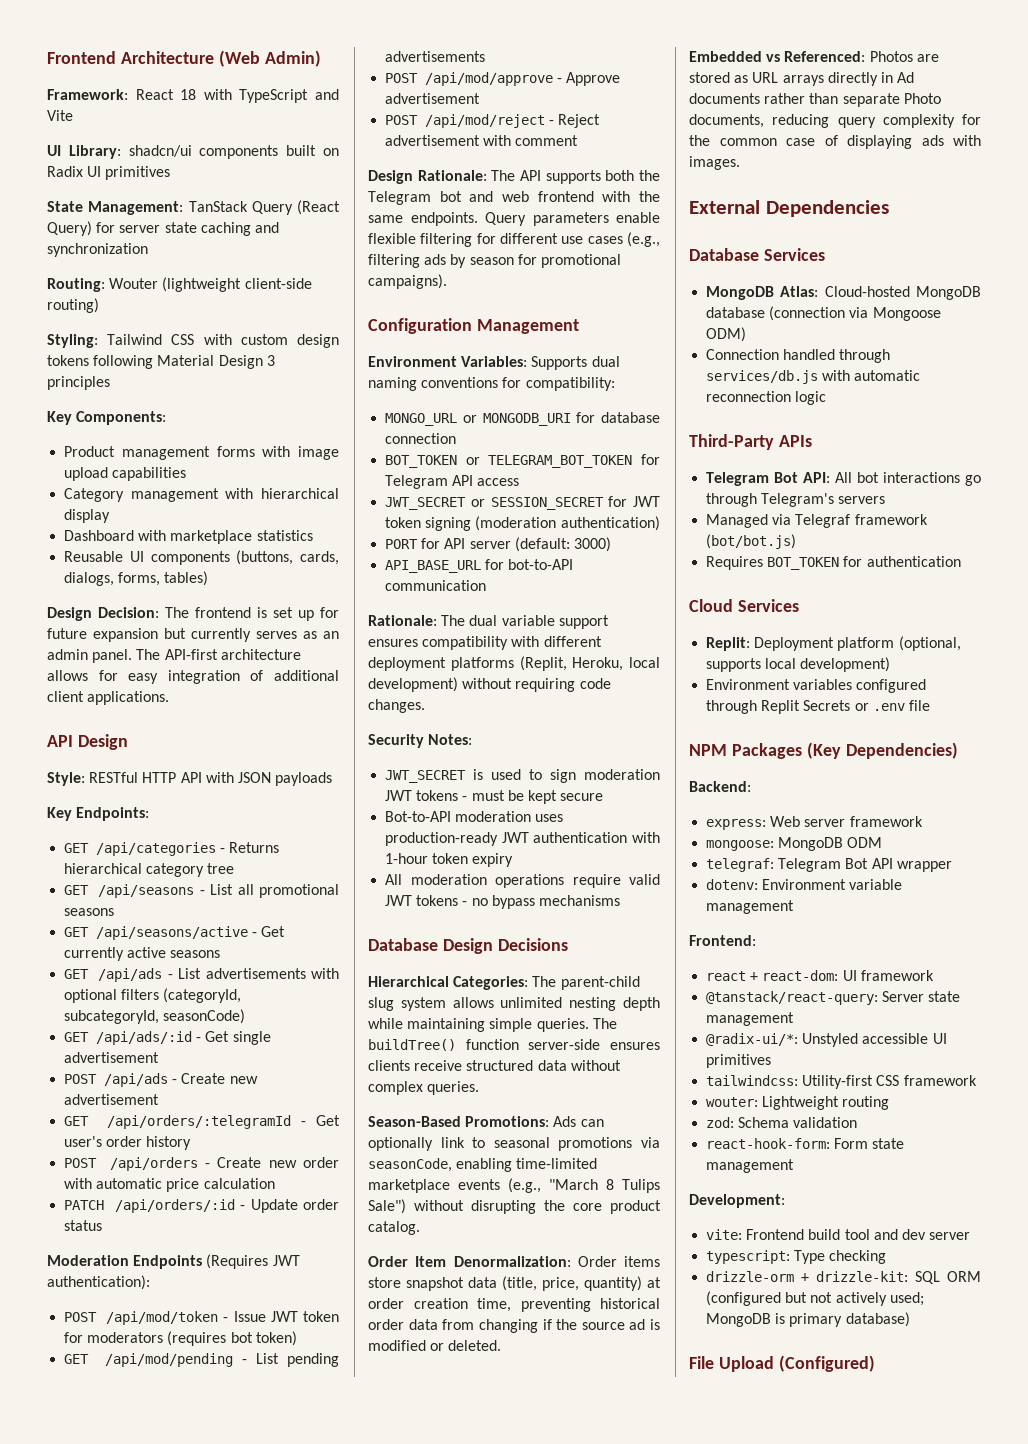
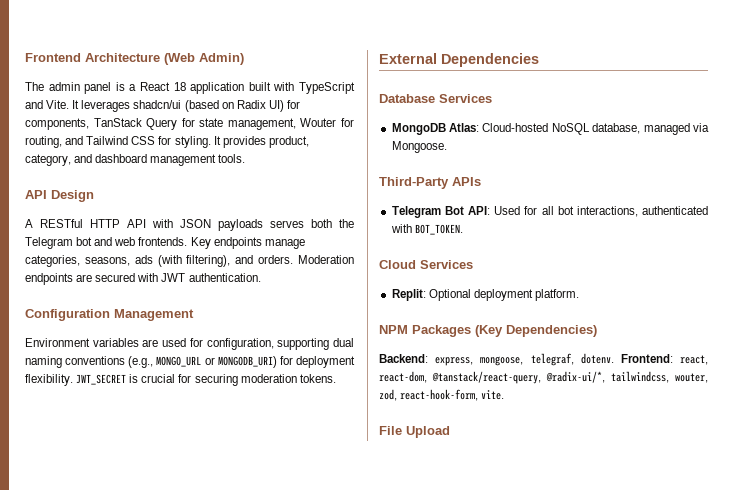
- Framework: React 18 with TypeScript and Vite
- UI Library: shadcn/ui components built on Radix UI primitives
- State Management: TanStack Query (React Query) for server state caching and synchronization
- Routing: Wouter (lightweight client-side routing)
- Styling: Tailwind CSS with custom design tokens following Material Design 3 principles
- Key Components:
- Product management forms with image upload capabilities
- Category management with hierarchical display
- Dashboard with marketplace statistics
- Reusable UI components (buttons, cards, dialogs, forms, tables)
- Design Decision: The frontend is set up for future expansion but currently serves as an admin panel. The API-first architecture allows for easy integration of additional client applications.
+ The admin panel is a React 18 application built with TypeScript and Vite. It leverages shadcn/ui (based on Radix UI) for components, TanStack Query for state management, Wouter for routing, and Tailwind CSS for styling. It provides product, category, and dashboard management tools.
- Style: RESTful HTTP API with JSON payloads
- Key Endpoints:
- GET /api/categories - Returns hierarchical category tree
- GET /api/seasons - List all promotional seasons
- GET /api/seasons/active - Get currently active seasons
- GET /api/ads - List advertisements with optional filters (categoryId, subcategoryId, seasonCode)
- GET /api/ads/:id - Get single advertisement
- POST /api/ads - Create new advertisement
- GET /api/orders/:telegramId - Get user's order history
- POST /api/orders - Create new order with automatic price calculation
- PATCH /api/orders/:id - Update order status
- Moderation Endpoints (Requires JWT authentication):
- POST /api/mod/token - Issue JWT token for moderators (requires bot token)
- GET /api/mod/pending - List pending advertisements
- POST /api/mod/approve - Approve advertisement
- POST /api/mod/reject - Reject advertisement with comment
- Design Rationale: The API supports both the Telegram bot and web frontend with the same endpoints. Query parameters enable flexible filtering for different use cases (e.g., filtering ads by season for promotional campaigns).
+ A RESTful HTTP API with JSON payloads serves both the Telegram bot and web frontends. Key endpoints manage categories, seasons, ads (with filtering), and orders. Moderation endpoints are secured with JWT authentication.
  Configuration Management
- Environment Variables: Supports dual naming conventions for compatibility:
- MONGO_URL or MONGODB_URI for database connection
- BOT_TOKEN or TELEGRAM_BOT_TOKEN for Telegram API access
- JWT_SECRET or SESSION_SECRET for JWT token signing (moderation authentication)
- PORT for API server (default: 3000)
- API_BASE_URL for bot-to-API communication
- Rationale: The dual variable support ensures compatibility with different deployment platforms (Replit, Heroku, local development) without requiring code changes.
- Security Notes:
- JWT_SECRET is used to sign moderation JWT tokens - must be kept secure
- Bot-to-API moderation uses production-ready JWT authentication with 1-hour token expiry
- All moderation operations require valid JWT tokens - no bypass mechanisms
- Database Design Decisions
- Hierarchical Categories: The parent-child slug system allows unlimited nesting depth while maintaining simple queries. The buildTree() function server-side ensures clients receive structured data without complex queries.
- Season-Based Promotions: Ads can optionally link to seasonal promotions via seasonCode, enabling time-limited marketplace events (e.g., "March 8 Tulips Sale") without disrupting the core product catalog.
- Order Item Denormalization: Order items store snapshot data (title, price, quantity) at order creation time, preventing historical order data from changing if the source ad is modified or deleted.
- Embedded vs Referenced: Photos are stored as URL arrays directly in Ad documents rather than separate Photo documents, reducing query complexity for the common case of displaying ads with images.
+ Environment variables are used for configuration, supporting dual naming conventions (e.g., MONGO_URL or MONGODB_URI) for deployment flexibility. JWT_SECRET is crucial for securing moderation tokens.
- MongoDB Atlas: Cloud-hosted MongoDB database (connection via Mongoose ODM)
- Connection handled through services/db.js with automatic reconnection logic
+ MongoDB Atlas: Cloud-hosted NoSQL database, managed via Mongoose.
- Telegram Bot API: All bot interactions go through Telegram's servers
- Managed via Telegraf framework (bot/bot.js)
- Requires BOT_TOKEN for authentication
+ Telegram Bot API: Used for all bot interactions, authenticated with BOT_TOKEN.
  Cloud Services
- Replit: Deployment platform (optional, supports local development)
- Environment variables configured through Replit Secrets or .env file
+ Replit: Optional deployment platform.
- Backend:
- express: Web server framework
- mongoose: MongoDB ODM
- telegraf: Telegram Bot API wrapper
- dotenv: Environment variable management
- Frontend:
- react + react-dom: UI framework
- @tanstack/react-query: Server state management
- @radix-ui/*: Unstyled accessible UI primitives
- tailwindcss: Utility-first CSS framework
- wouter: Lightweight routing
- zod: Schema validation
- react-hook-form: Form state management
- Development:
- vite: Frontend build tool and dev server
- typescript: Type checking
- drizzle-orm + drizzle-kit: SQL ORM (configured but not actively used; MongoDB is primary database)
+ Backend: express, mongoose, telegraf, dotenv. Frontend: react, react-dom, @tanstack/react-query, @radix-ui/*, tailwindcss, wouter, zod, react-hook-form, vite.
- File Upload (Configured)
+ File Upload

